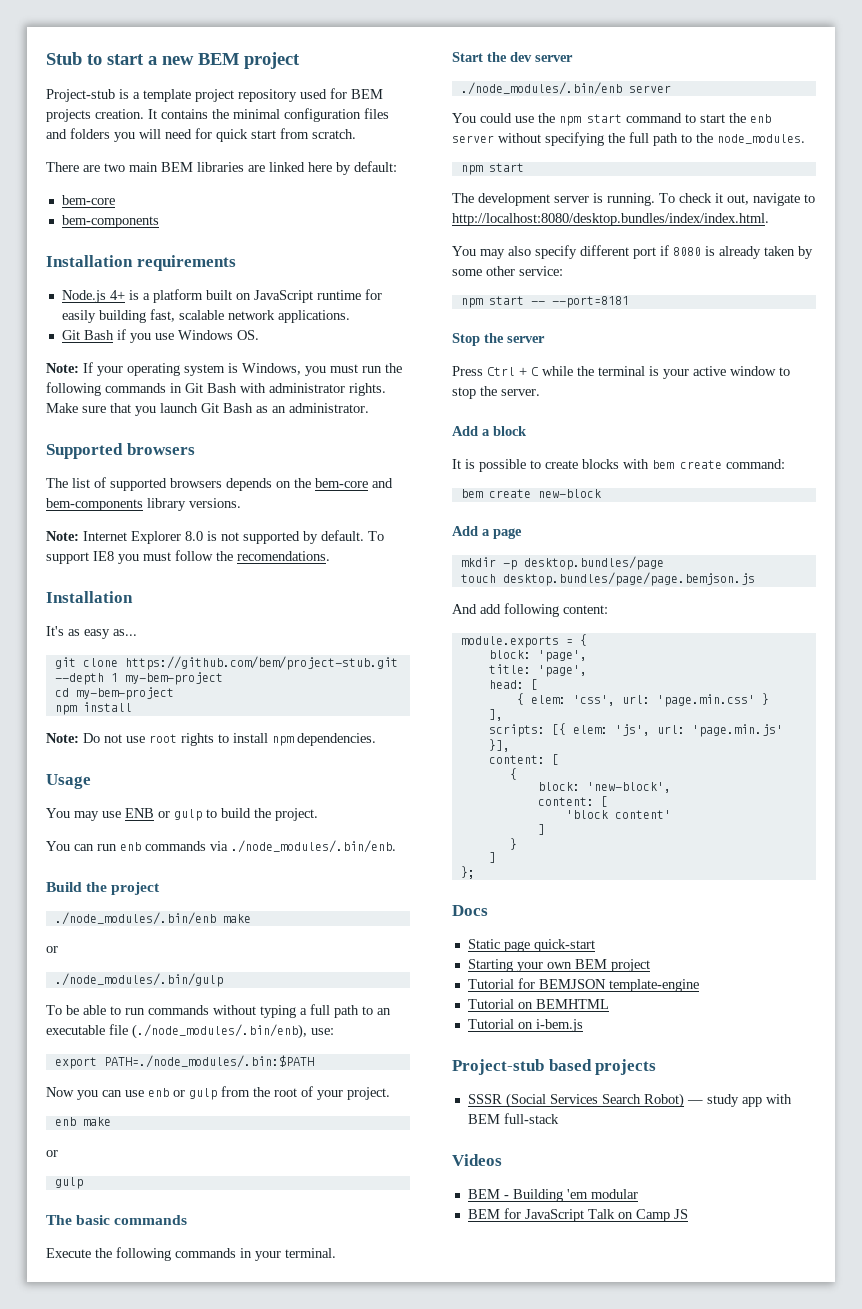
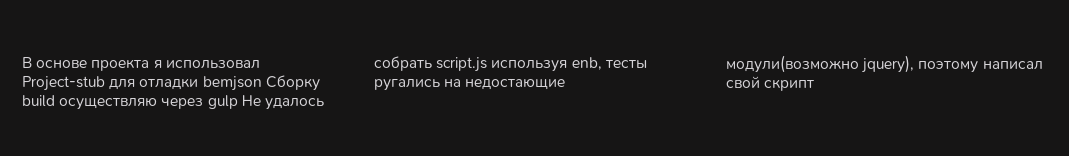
- Stub to start a new BEM project
- Project-stub is a template project repository used for BEM projects creation. It contains the minimal configuration files and folders you will need for quick start from scratch.
- There are two main BEM libraries are linked here by default:
- bem-core
- bem-components
- Installation requirements
- Node.js 4+ is a platform built on JavaScript runtime for easily building fast, scalable network applications.
- Git Bash if you use Windows OS.
- Note: If your operating system is Windows, you must run the following commands in Git Bash with administrator rights. Make sure that you launch Git Bash as an administrator.
- Supported browsers
- The list of supported browsers depends on the bem-core and bem-components library versions.
- Note: Internet Explorer 8.0 is not supported by default. To support IE8 you must follow the recomendations.
- Installation
- It's as easy as...
- git clone https://github.com/bem/project-stub.git --depth 1 my-bem-project
- cd my-bem-project
- npm install
- Note: Do not use root rights to install npm dependencies.
- Usage
- You may use ENB or gulp to build the project.
- You can run enb commands via ./node_modules/.bin/enb.
- Build the project
- ./node_modules/.bin/enb make
- or
- ./node_modules/.bin/gulp
- To be able to run commands without typing a full path to an executable file (./node_modules/.bin/enb), use:
- export PATH=./node_modules/.bin:$PATH
- Now you can use enb or gulp from the root of your project.
- enb make
- or
- gulp
- The basic commands
- Execute the following commands in your terminal.
- Start the dev server
- ./node_modules/.bin/enb server
- You could use the npm start command to start the enb server without specifying the full path to the node_modules.
- npm start
- The development server is running. To check it out, navigate to http://localhost:8080/desktop.bundles/index/index.html.
- You may also specify different port if 8080 is already taken by some other service:
- npm start -- --port=8181
- Stop the server
- Press Ctrl + C while the terminal is your active window to stop the server.
- Add a block
- It is possible to create blocks with bem create command:
- bem create new-block
- Add a page
- mkdir -p desktop.bundles/page
- touch desktop.bundles/page/page.bemjson.js
- And add following content:
- module.exports = {
- block: 'page',
- title: 'page',
- head: [
- { elem: 'css', url: 'page.min.css' }
- ],
- scripts: [{ elem: 'js', url: 'page.min.js' }],
- content: [
- {
- block: 'new-block',
- content: [
- 'block content'
- ]
- }
- ]
- };
- Docs
- Static page quick-start
- Starting your own BEM project
- Tutorial for BEMJSON template-engine
- Tutorial on BEMHTML
- Tutorial on i-bem.js
- Project-stub based projects
- SSSR (Social Services Search Robot) — study app with BEM full-stack
- Videos
- BEM - Building 'em modular
- BEM for JavaScript Talk on Camp JS
+ В основе проекта я использовал Project-stub для отладки bemjson Сборку build осуществляю через gulp Не удалось собрать script.js используя enb, тесты ругались на недостающие модули(возможно jquery), поэтому написал свой скрипт

